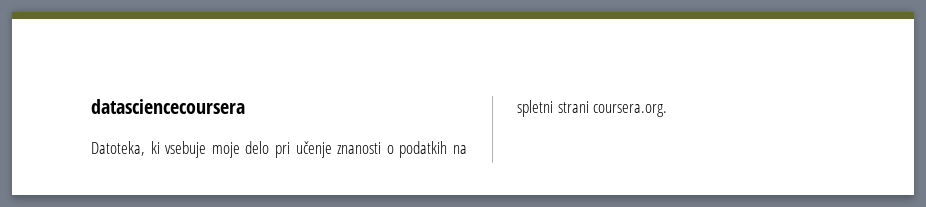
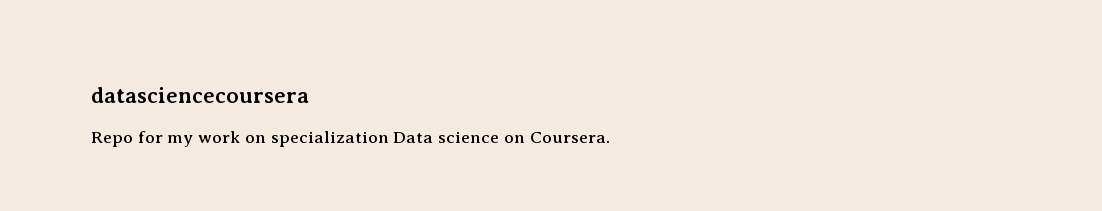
- Datoteka, ki vsebuje moje delo pri učenje znanosti o podatkih na spletni strani coursera.org.
+ Repo for my work on specialization Data science on Coursera.

